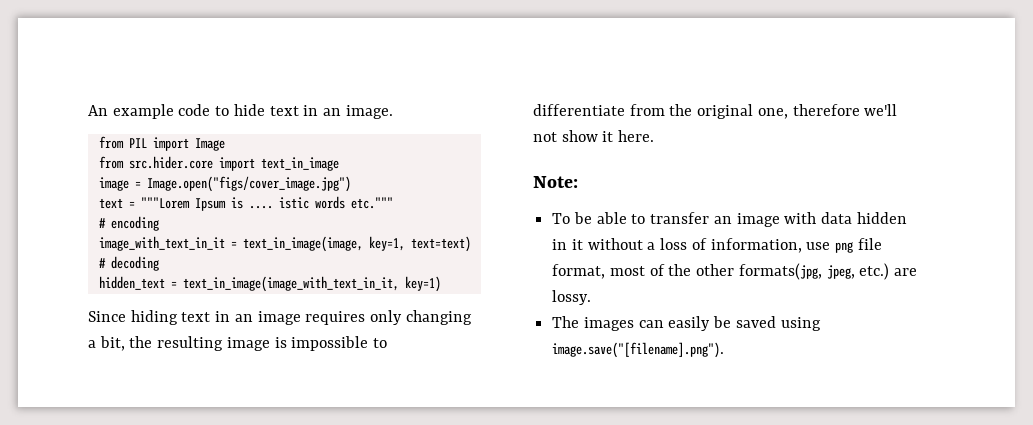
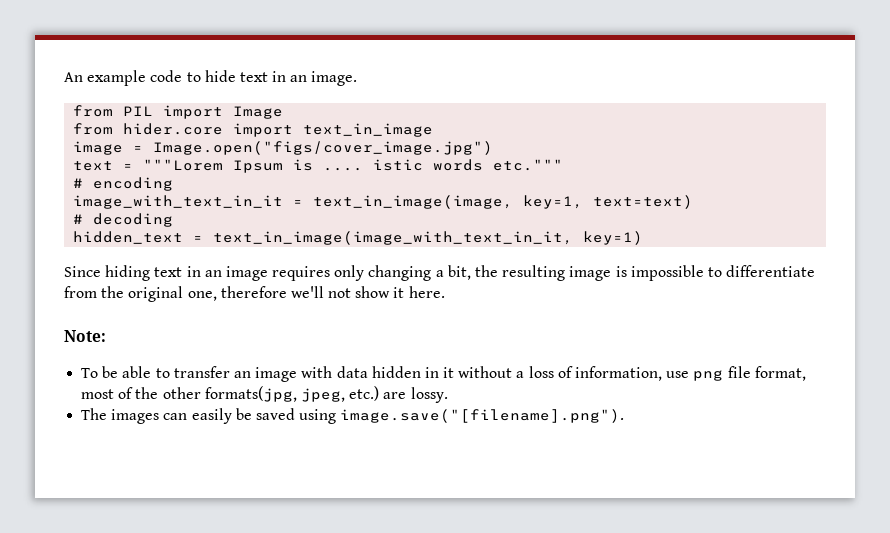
- from src.hider.core import text_in_image
+ from hider.core import text_in_image

